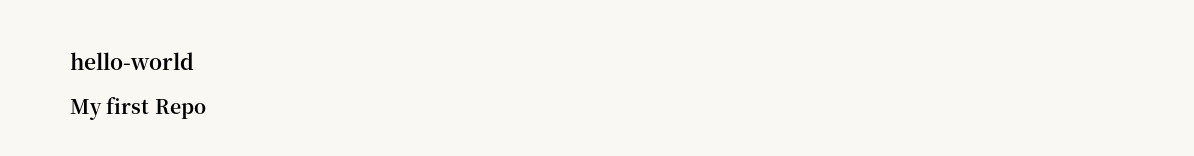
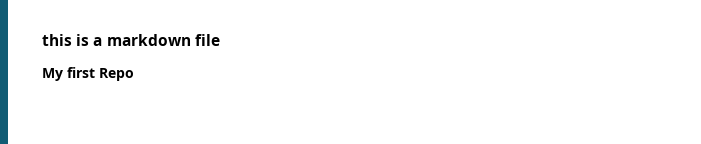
- hello-world
+ this is a markdown file

